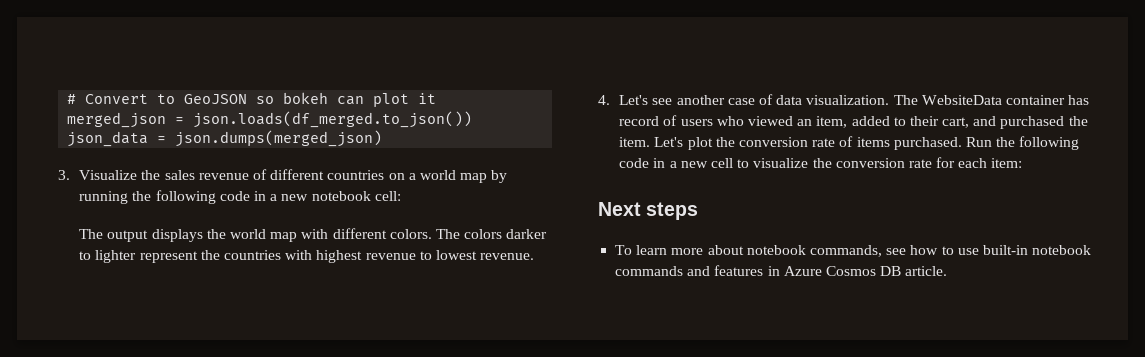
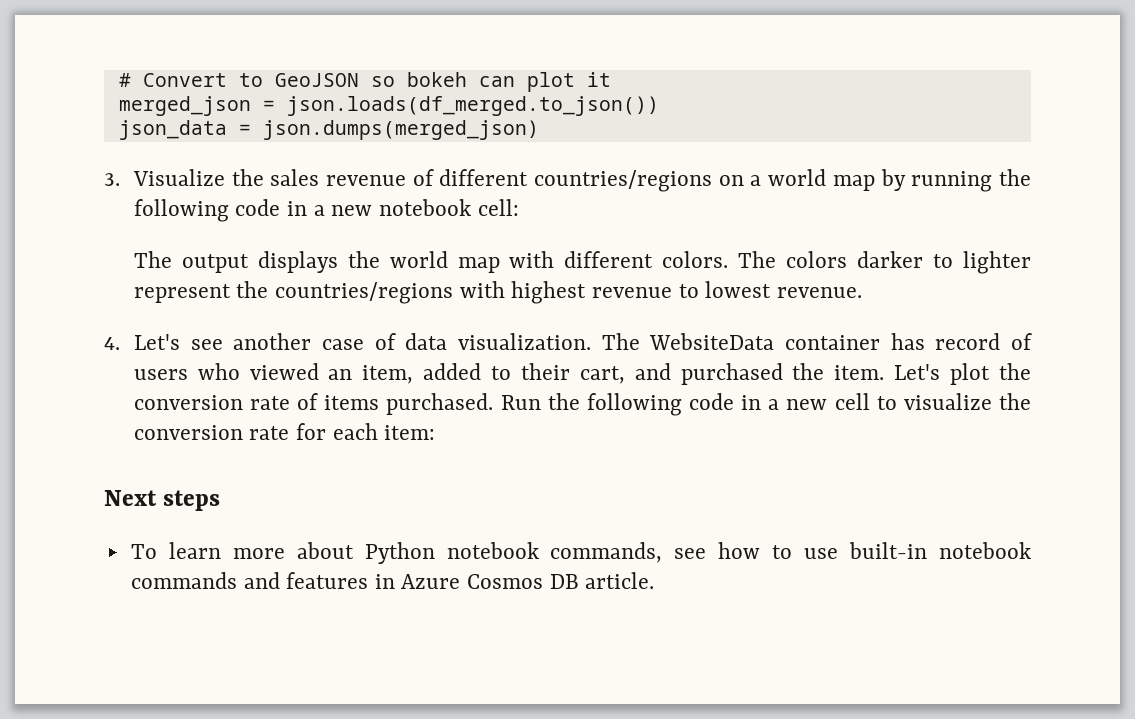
- 3. Visualize the sales revenue of different countries on a world map by running the following code in a new notebook cell:
+ 3. Visualize the sales revenue of different countries/regions on a world map by running the following code in a new notebook cell:
- The colors darker to lighter represent the countries with highest revenue to lowest revenue.
+ The colors darker to lighter represent the countries/regions with highest revenue to lowest revenue.
- To learn more about notebook commands, see how to use built-in notebook commands and features in Azure Cosmos DB article.
+ To learn more about Python notebook commands, see how to use built-in notebook commands and features in Azure Cosmos DB article.

